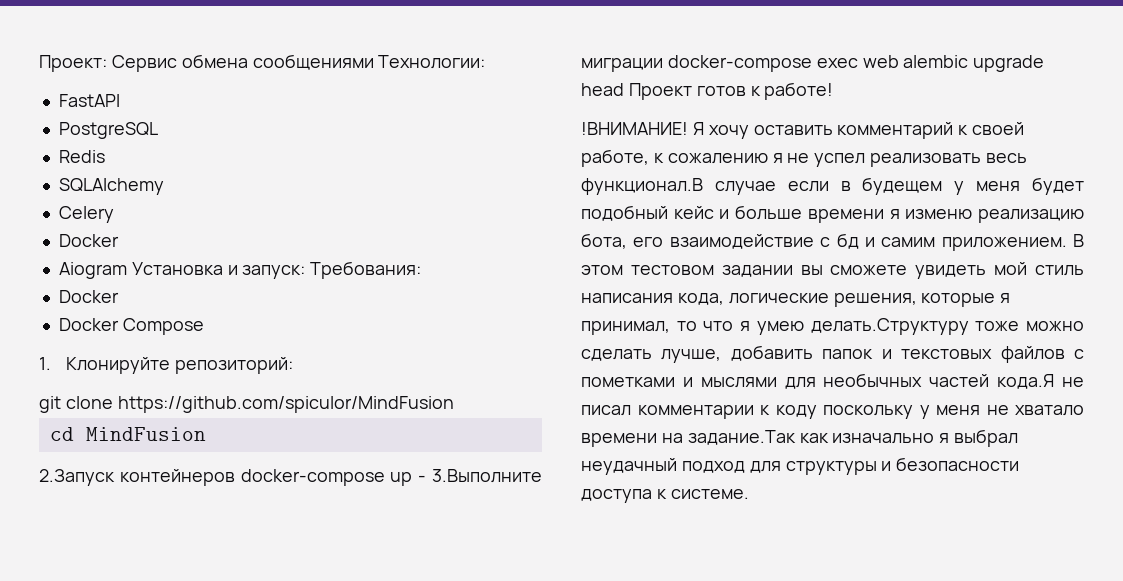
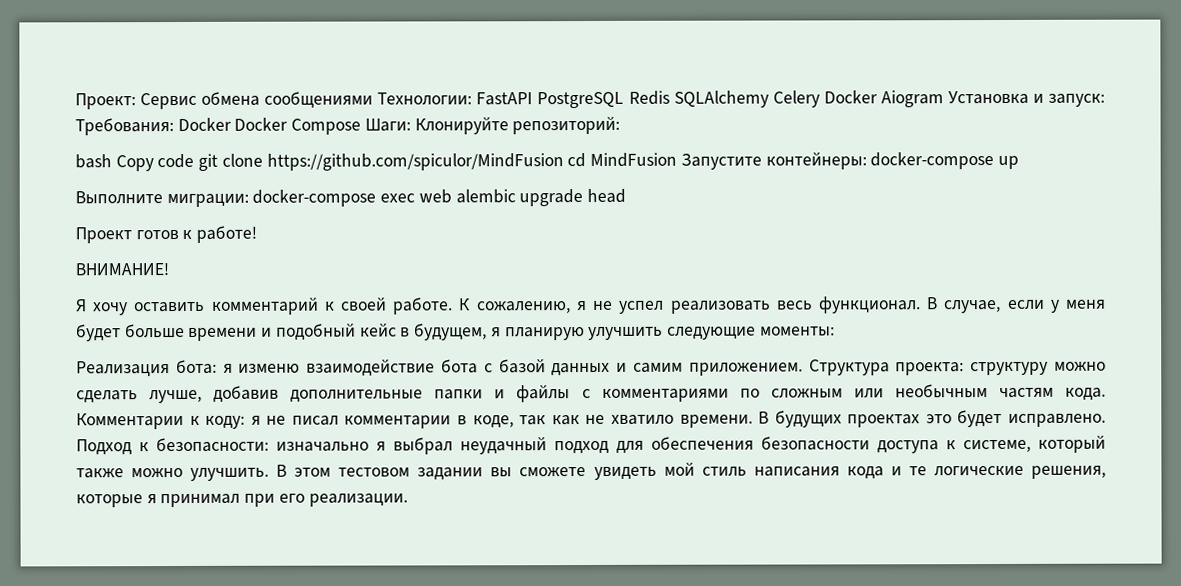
- Проект: Сервис обмена сообщениями Технологии:
- FastAPI
- PostgreSQL
- Redis
- SQLAlchemy
- Celery
- Docker
- Aiogram Установка и запуск: Требования:
- Docker
- Docker Compose
- 1. Клонируйте репозиторий:
+ Проект: Сервис обмена сообщениями Технологии: FastAPI PostgreSQL Redis SQLAlchemy Celery Docker Aiogram Установка и запуск: Требования: Docker Docker Compose Шаги: Клонируйте репозиторий:
- git clone https://github.com/spiculor/MindFusion
- cd MindFusion
- 2.Запуск контейнеров docker-compose up - 3.Выполните миграции docker-compose exec web alembic upgrade head Проект готов к работе!
+ bash Copy code git clone https://github.com/spiculor/MindFusion cd MindFusion Запустите контейнеры: docker-compose up
+ Выполните миграции: docker-compose exec web alembic upgrade head
+ Проект готов к работе!
- !ВНИМАНИЕ! Я хочу оставить комментарий к своей работе, к сожалению я не успел реализовать весь функционал.В случае если в будещем у меня будет подобный кейс и больше времени я изменю реализацию бота, его взаимодействие с бд и самим приложением.
+ ВНИМАНИЕ!
+ Я хочу оставить комментарий к своей работе. К сожалению, я не успел реализовать весь функционал. В случае, если у меня будет больше времени и подобный кейс в будущем, я планирую улучшить следующие моменты:
+ Реализация бота: я изменю взаимодействие бота с базой данных и самим приложением. Структура проекта: структуру можно сделать лучше, добавив дополнительные папки и файлы с комментариями по сложным или необычным частям кода. Комментарии к коду: я не писал комментарии в коде, так как не хватило времени. В будущих проектах это будет исправлено. Подход к безопасности: изначально я выбрал неудачный подход для обеспечения безопасности доступа к системе, который также можно улучшить.
- В этом тестовом задании вы сможете увидеть мой стиль написания кода, логические решения, которые я принимал, то что я умею делать.Структуру тоже можно сделать лучше, добавить папок и текстовых файлов с пометками и мыслями для необычных частей кода.Я не писал комментарии к коду поскольку у меня не хватало времени на задание.Так как изначально я выбрал неудачный подход для структуры и безопасности доступа к системе.
+ В этом тестовом задании вы сможете увидеть мой стиль написания кода и те логические решения, которые я принимал при его реализации.

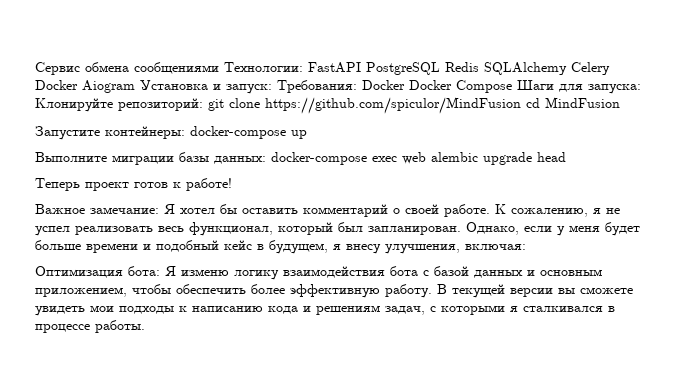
- Проект: Сервис обмена сообщениями Технологии: FastAPI PostgreSQL Redis SQLAlchemy Celery Docker Aiogram Установка и запуск: Требования: Docker Docker Compose Шаги: Клонируйте репозиторий:
- bash Copy code git clone https://github.com/spiculor/MindFusion cd MindFusion Запустите контейнеры: docker-compose up
+ Сервис обмена сообщениями Технологии: FastAPI PostgreSQL Redis SQLAlchemy Celery Docker Aiogram Установка и запуск: Требования: Docker Docker Compose Шаги для запуска: Клонируйте репозиторий: git clone https://github.com/spiculor/MindFusion cd MindFusion
+ Запустите контейнеры: docker-compose up
- Выполните миграции: docker-compose exec web alembic upgrade head
+ Выполните миграции базы данных: docker-compose exec web alembic upgrade head
- Проект готов к работе!
+ Теперь проект готов к работе!
- ВНИМАНИЕ!
- Я хочу оставить комментарий к своей работе.
+ Важное замечание: Я хотел бы оставить комментарий о своей работе.
- К сожалению, я не успел реализовать весь функционал. В случае, если у меня будет больше времени и подобный кейс в будущем, я планирую улучшить следующие моменты:
- Реализация бота: я изменю взаимодействие бота с базой данных и самим приложением. Структура проекта: структуру можно сделать лучше, добавив дополнительные папки и файлы с комментариями по сложным или необычным частям кода. Комментарии к коду: я не писал комментарии в коде, так как не хватило времени. В будущих проектах это будет исправлено. Подход к безопасности: изначально я выбрал неудачный подход для обеспечения безопасности доступа к системе, который также можно улучшить. В этом тестовом задании вы сможете увидеть мой стиль написания кода и те логические решения, которые я принимал при его реализации.
+ К сожалению, я не успел реализовать весь функционал, который был запланирован. Однако, если у меня будет больше времени и подобный кейс в будущем, я внесу улучшения, включая:
+ Оптимизация бота: Я изменю логику взаимодействия бота с базой данных и основным приложением, чтобы обеспечить более эффективную работу. В текущей версии вы сможете увидеть мои подходы к написанию кода и решениям задач, с которыми я сталкивался в процессе работы.

